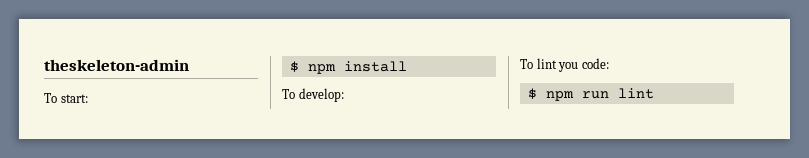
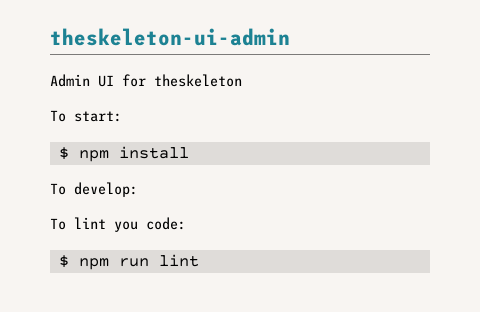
- theskeleton-admin
+ theskeleton-ui-admin
+ Admin UI for theskeleton

